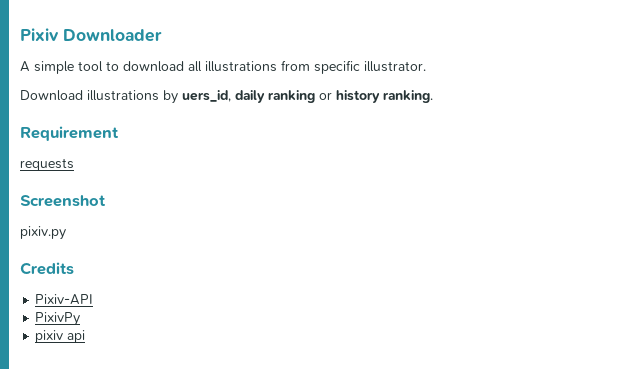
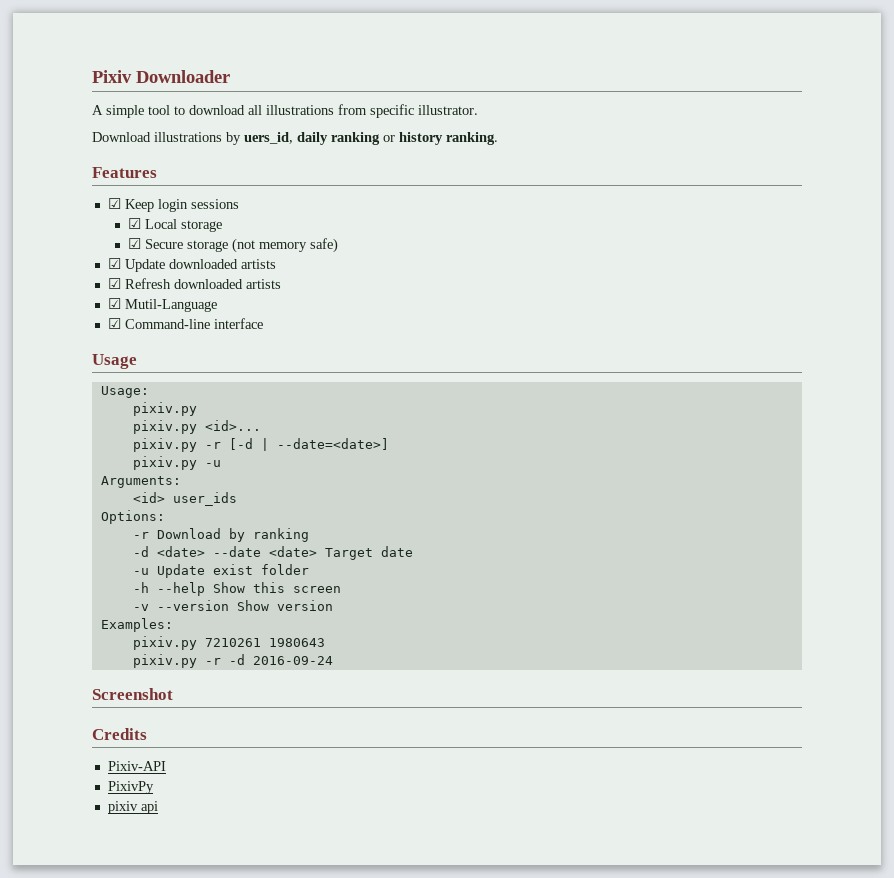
- Requirement
- requests
+ Features
+ ☑ Keep login sessions
+ ☑ Local storage
+ ☑ Secure storage (not memory safe)
+ ☑ Update downloaded artists
+ ☑ Refresh downloaded artists
+ ☑ Mutil-Language
+ ☑ Command-line interface
+ Usage
+ Usage:
+ pixiv.py
+ pixiv.py <id>...
+ pixiv.py -r [-d | --date=<date>]
+ pixiv.py -u
+ Arguments:
+ <id> user_ids
+ Options:
+ -r Download by ranking
+ -d <date> --date <date> Target date
+ -u Update exist folder
+ -h --help Show this screen
+ -v --version Show version
+ Examples:
+ pixiv.py 7210261 1980643
+ pixiv.py -r -d 2016-09-24
- pixiv.py

